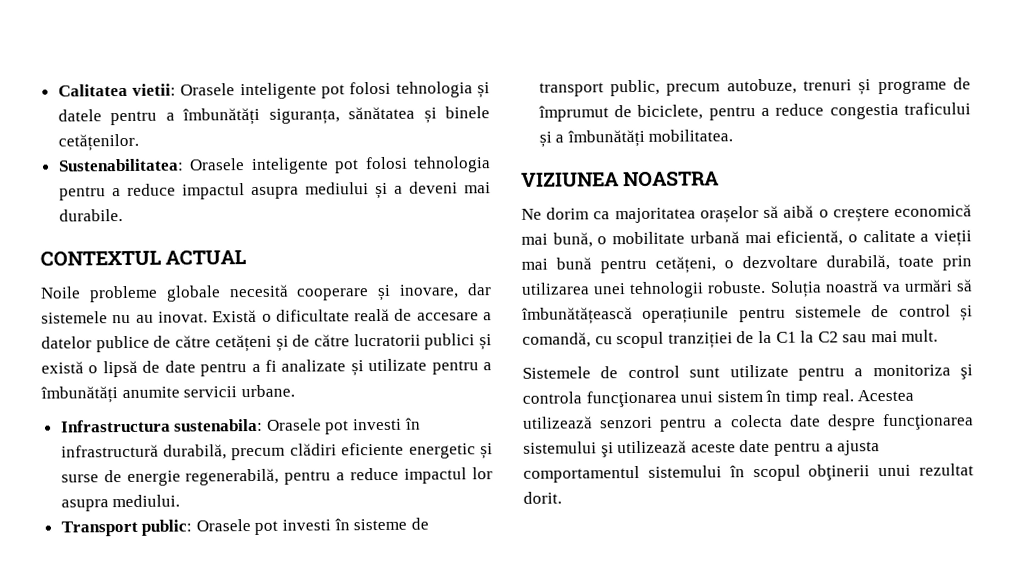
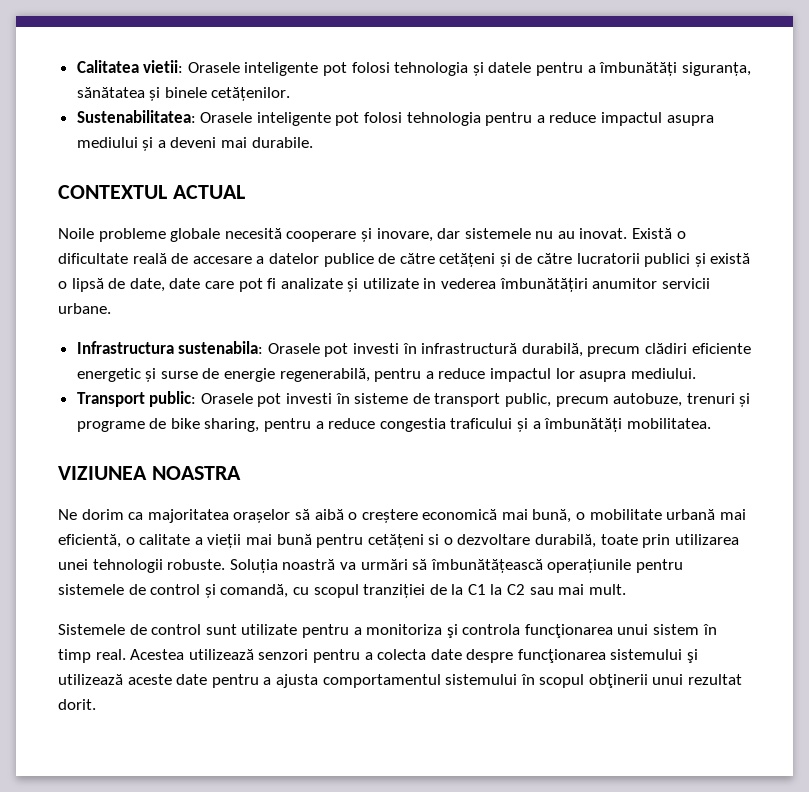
- Există o dificultate reală de accesare a datelor publice de către cetățeni și de către lucratorii publici și există o lipsă de date pentru a fi analizate și utilizate pentru a îmbunătăți anumite servicii urbane.
+ Există o dificultate reală de accesare a datelor publice de către cetățeni și de către lucratorii publici și există o lipsă de date, date care pot fi analizate și utilizate in vederea îmbunătățiri anumitor servicii urbane.
- Transport public: Orasele pot investi în sisteme de transport public, precum autobuze, trenuri și programe de împrumut de biciclete, pentru a reduce congestia traficului și a îmbunătăți mobilitatea.
+ Transport public: Orasele pot investi în sisteme de transport public, precum autobuze, trenuri și programe de bike sharing, pentru a reduce congestia traficului și a îmbunătăți mobilitatea.
- Ne dorim ca majoritatea orașelor să aibă o creștere economică mai bună, o mobilitate urbană mai eficientă, o calitate a vieții mai bună pentru cetățeni, o dezvoltare durabilă, toate prin utilizarea unei tehnologii robuste.
+ Ne dorim ca majoritatea orașelor să aibă o creștere economică mai bună, o mobilitate urbană mai eficientă, o calitate a vieții mai bună pentru cetățeni si o dezvoltare durabilă, toate prin utilizarea unei tehnologii robuste.

